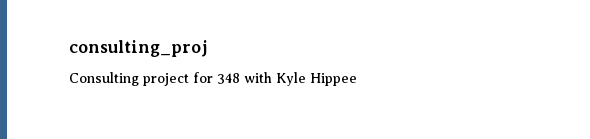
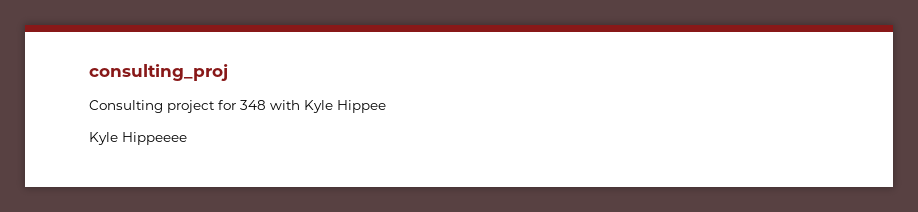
+ Kyle Hippeeee

